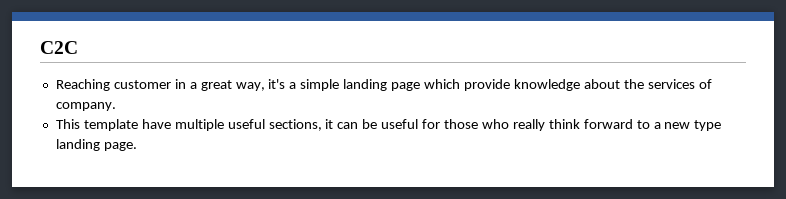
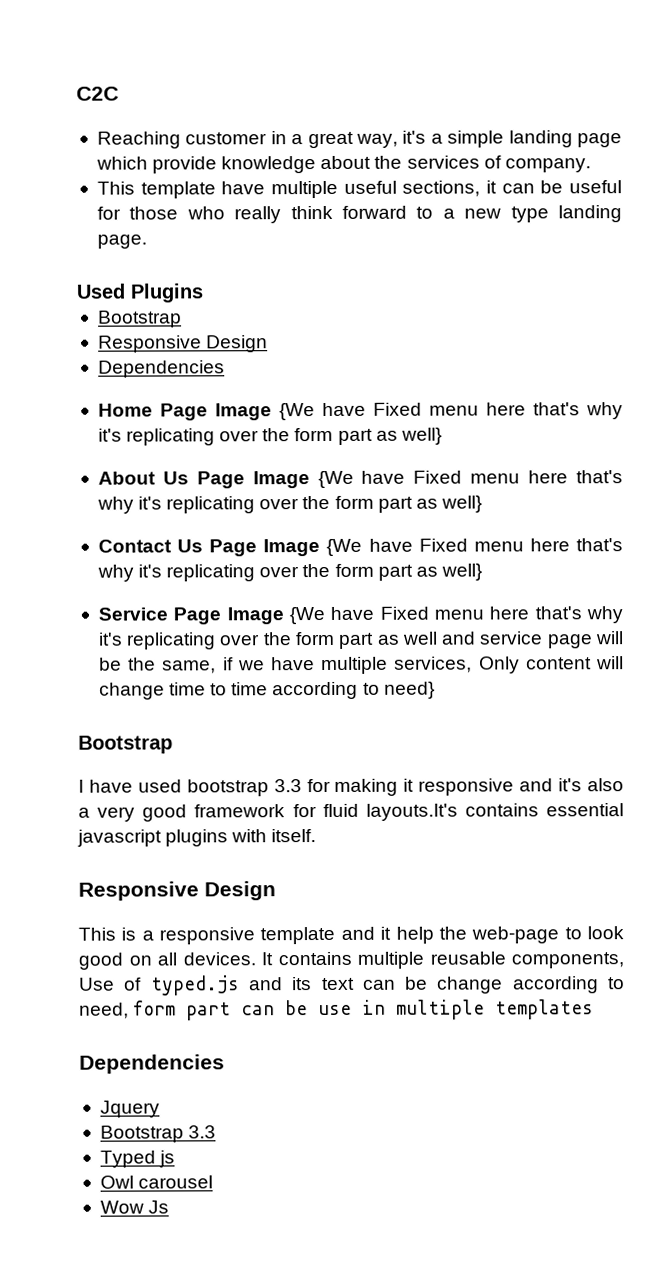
+ Used Plugins
+ Bootstrap
+ Responsive Design
+ Dependencies
+ Home Page Image {We have Fixed menu here that's why it's replicating over the form part as well}
+ About Us Page Image {We have Fixed menu here that's why it's replicating over the form part as well}
+ Contact Us Page Image {We have Fixed menu here that's why it's replicating over the form part as well}
+ Service Page Image {We have Fixed menu here that's why it's replicating over the form part as well and service page will be the same, if we have multiple services, Only content will change time to time according to need}
+ Bootstrap
+ I have used bootstrap 3.3 for making it responsive and it's also a very good framework for fluid layouts.It's contains essential javascript plugins with itself.
+ Responsive Design
+ This is a responsive template and it help the web-page to look good on all devices. It contains multiple reusable components, Use of typed.js and its text can be change according to need, form part can be use in multiple templates
+ Dependencies
+ Jquery
+ Bootstrap 3.3
+ Typed js
+ Owl carousel
+ Wow Js

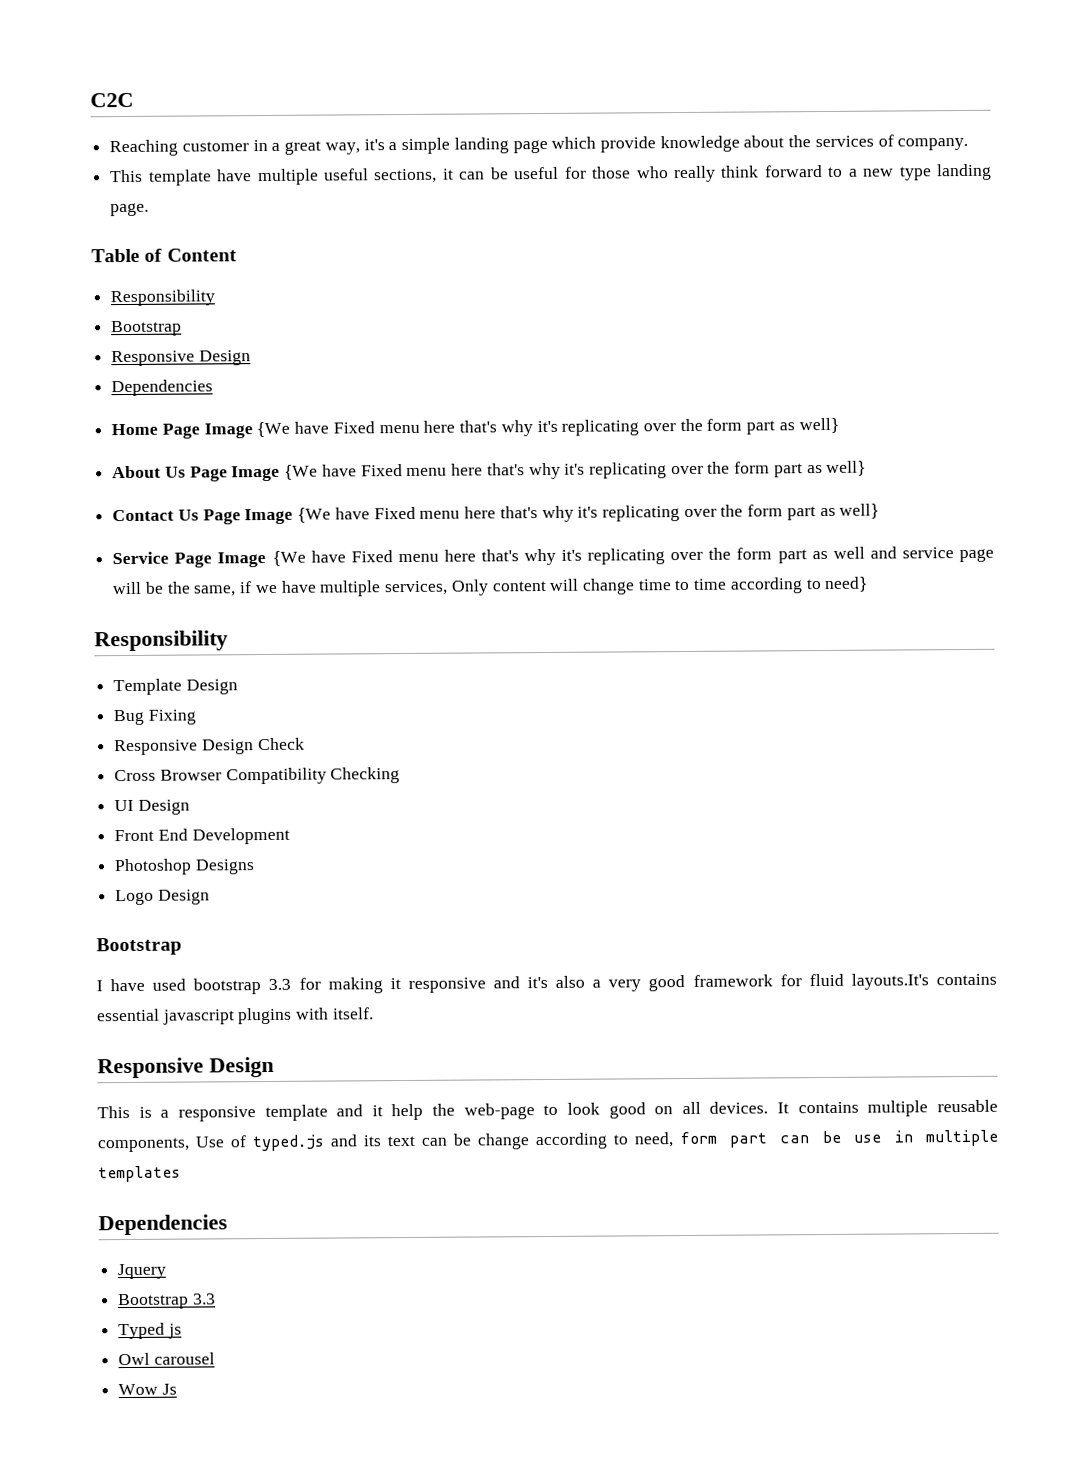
- Used Plugins
+ Table of Content
+ Responsibility
  Service Page Image {We have Fixed menu here that's why it's replicating over the form part as well and service page will be the same, if we have multiple services, Only content will change time to time according to need}
+ Responsibility
+ Template Design
+ Bug Fixing
+ Responsive Design Check
+ Cross Browser Compatibility Checking
+ UI Design
+ Front End Development
+ Photoshop Designs
+ Logo Design

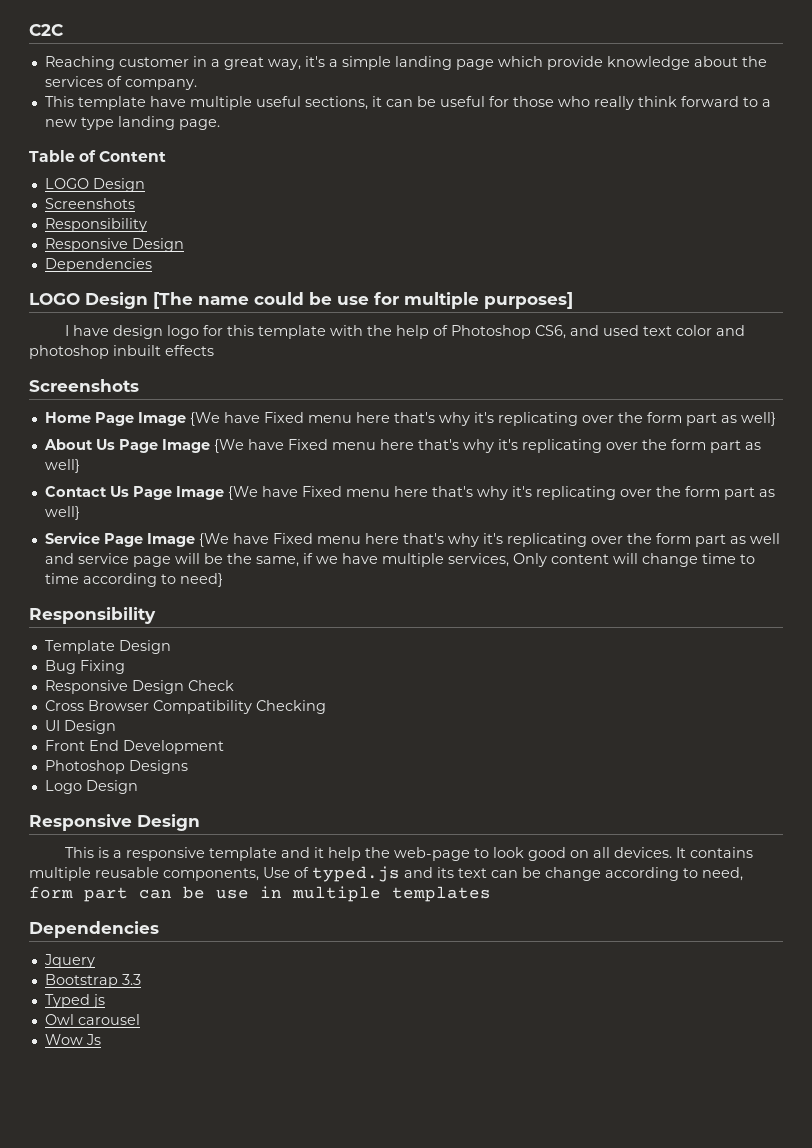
  Table of Content
+ LOGO Design
+ Screenshots
  Responsibility
- Bootstrap
+ LOGO Design [The name could be use for multiple purposes]
+ I have design logo for this template with the help of Photoshop CS6, and used text color and photoshop inbuilt effects
+ Screenshots
  Logo Design
- Bootstrap
- I have used bootstrap 3.3 for making it responsive and it's also a very good framework for fluid layouts.It's contains essential javascript plugins with itself.

